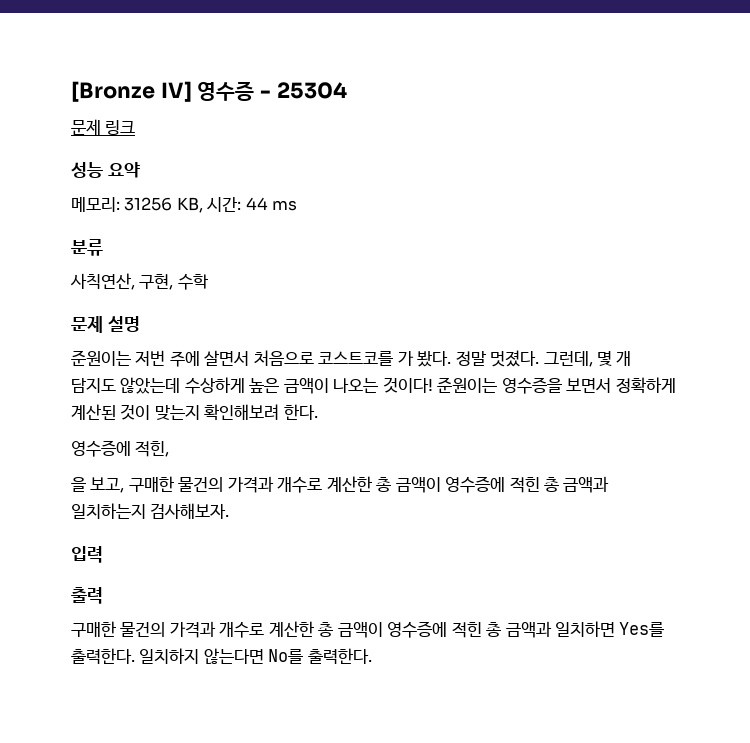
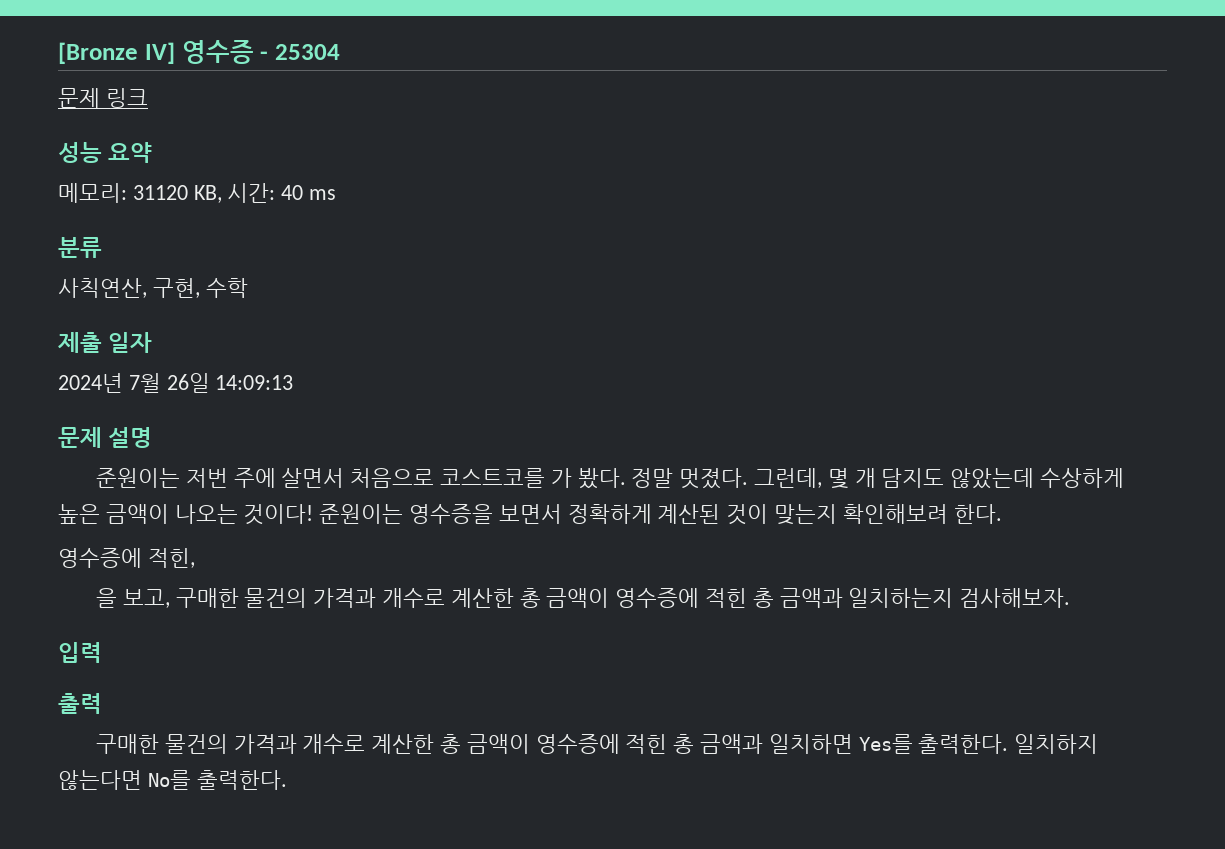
- 메모리: 31256 KB, 시간: 44 ms
+ 메모리: 31120 KB, 시간: 40 ms
+ 제출 일자
+ 2024년 7월 26일 14:09:13

